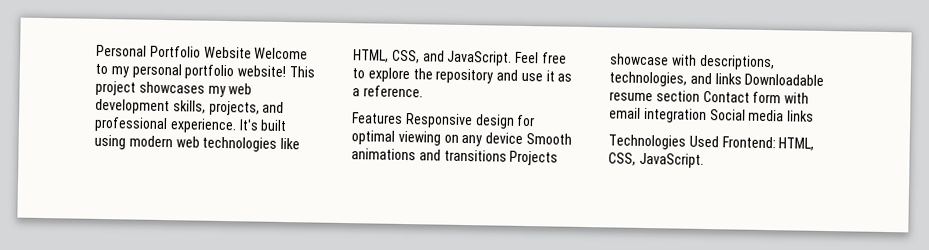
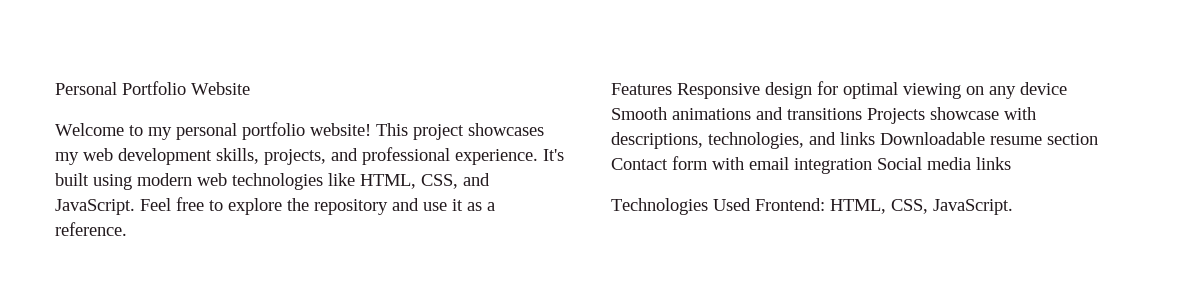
- Personal Portfolio Website Welcome to my personal portfolio website!
+ Personal Portfolio Website
+ Welcome to my personal portfolio website!

